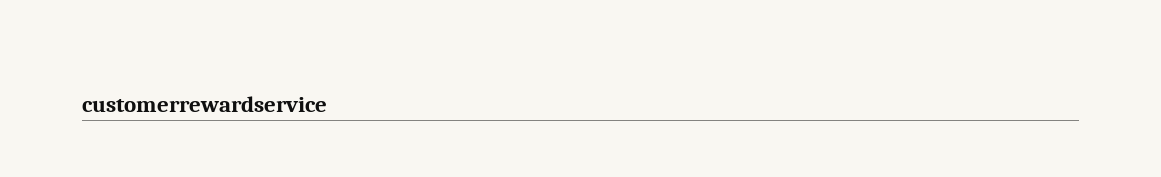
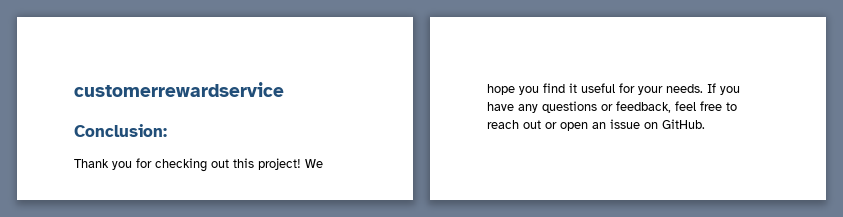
+ Conclusion:
+ Thank you for checking out this project! We hope you find it useful for your needs. If you have any questions or feedback, feel free to reach out or open an issue on GitHub.

